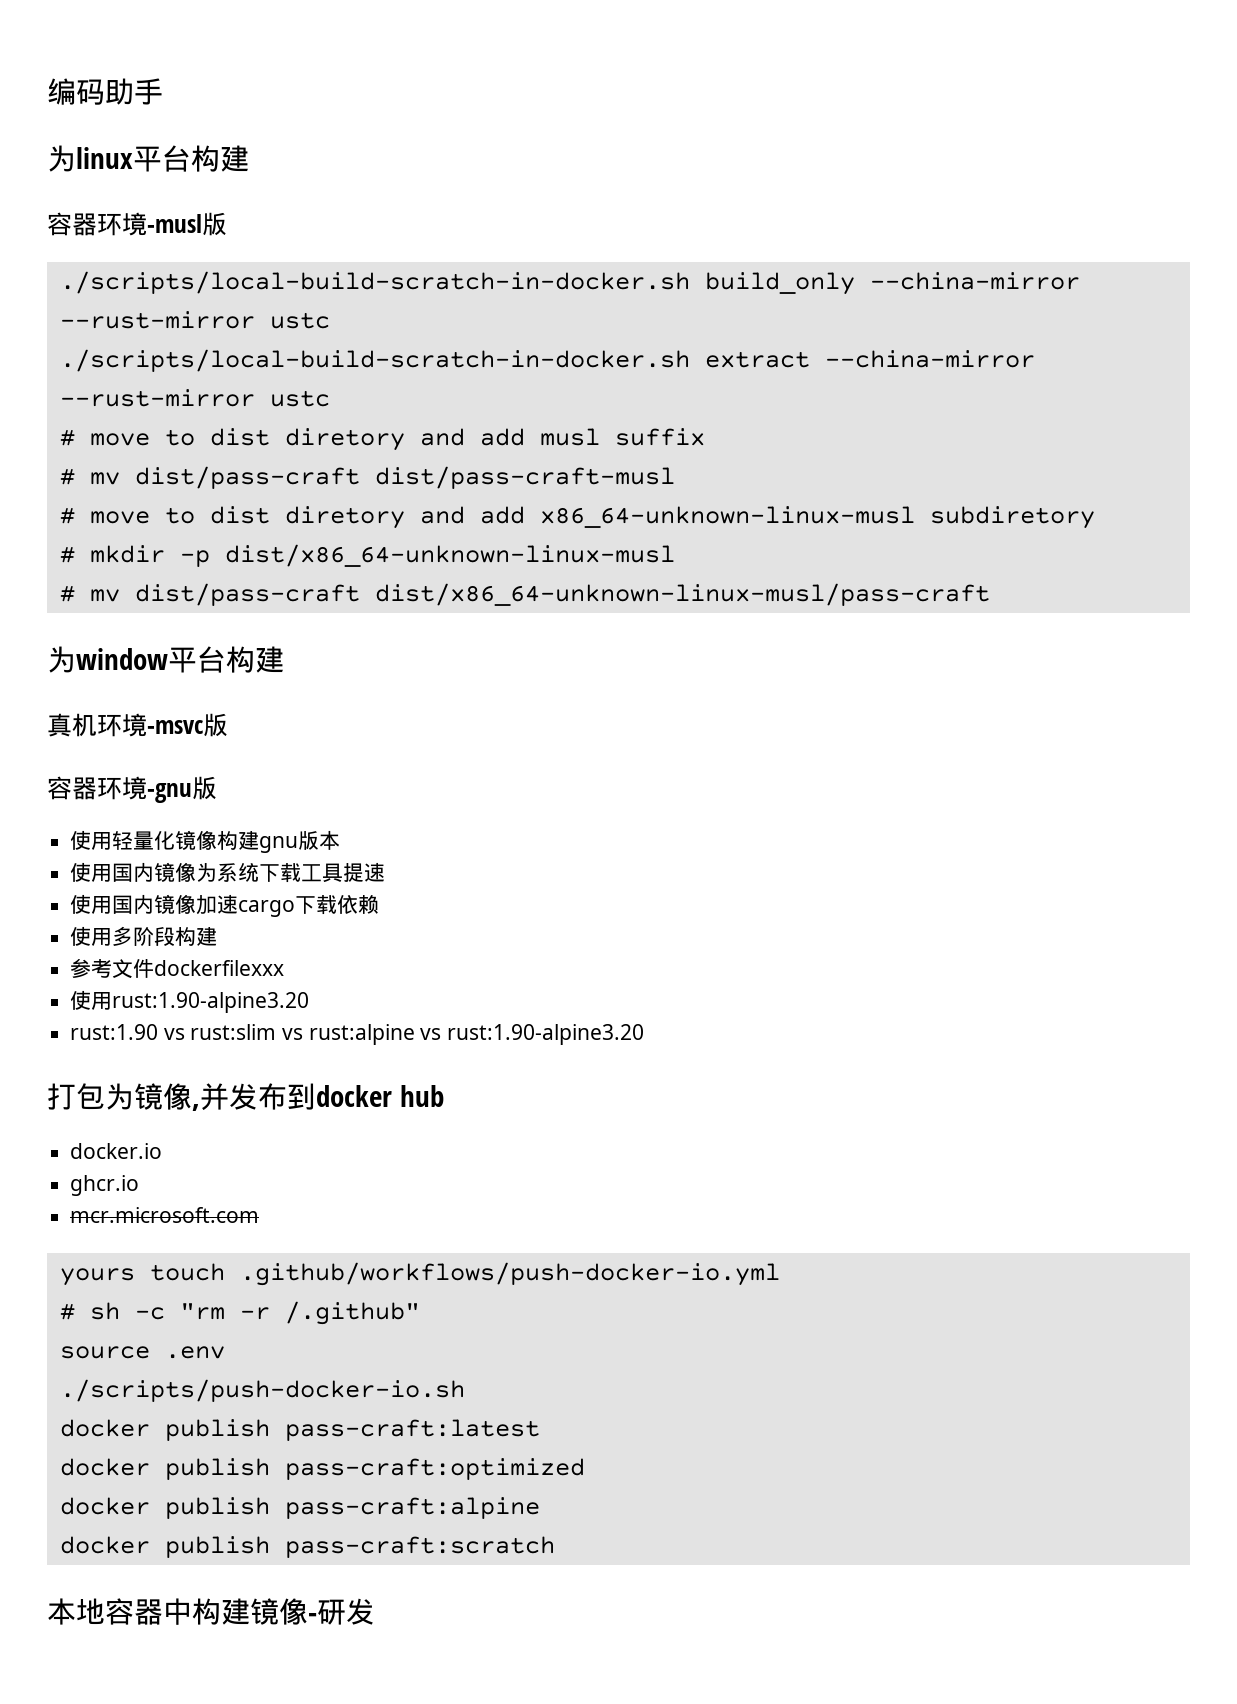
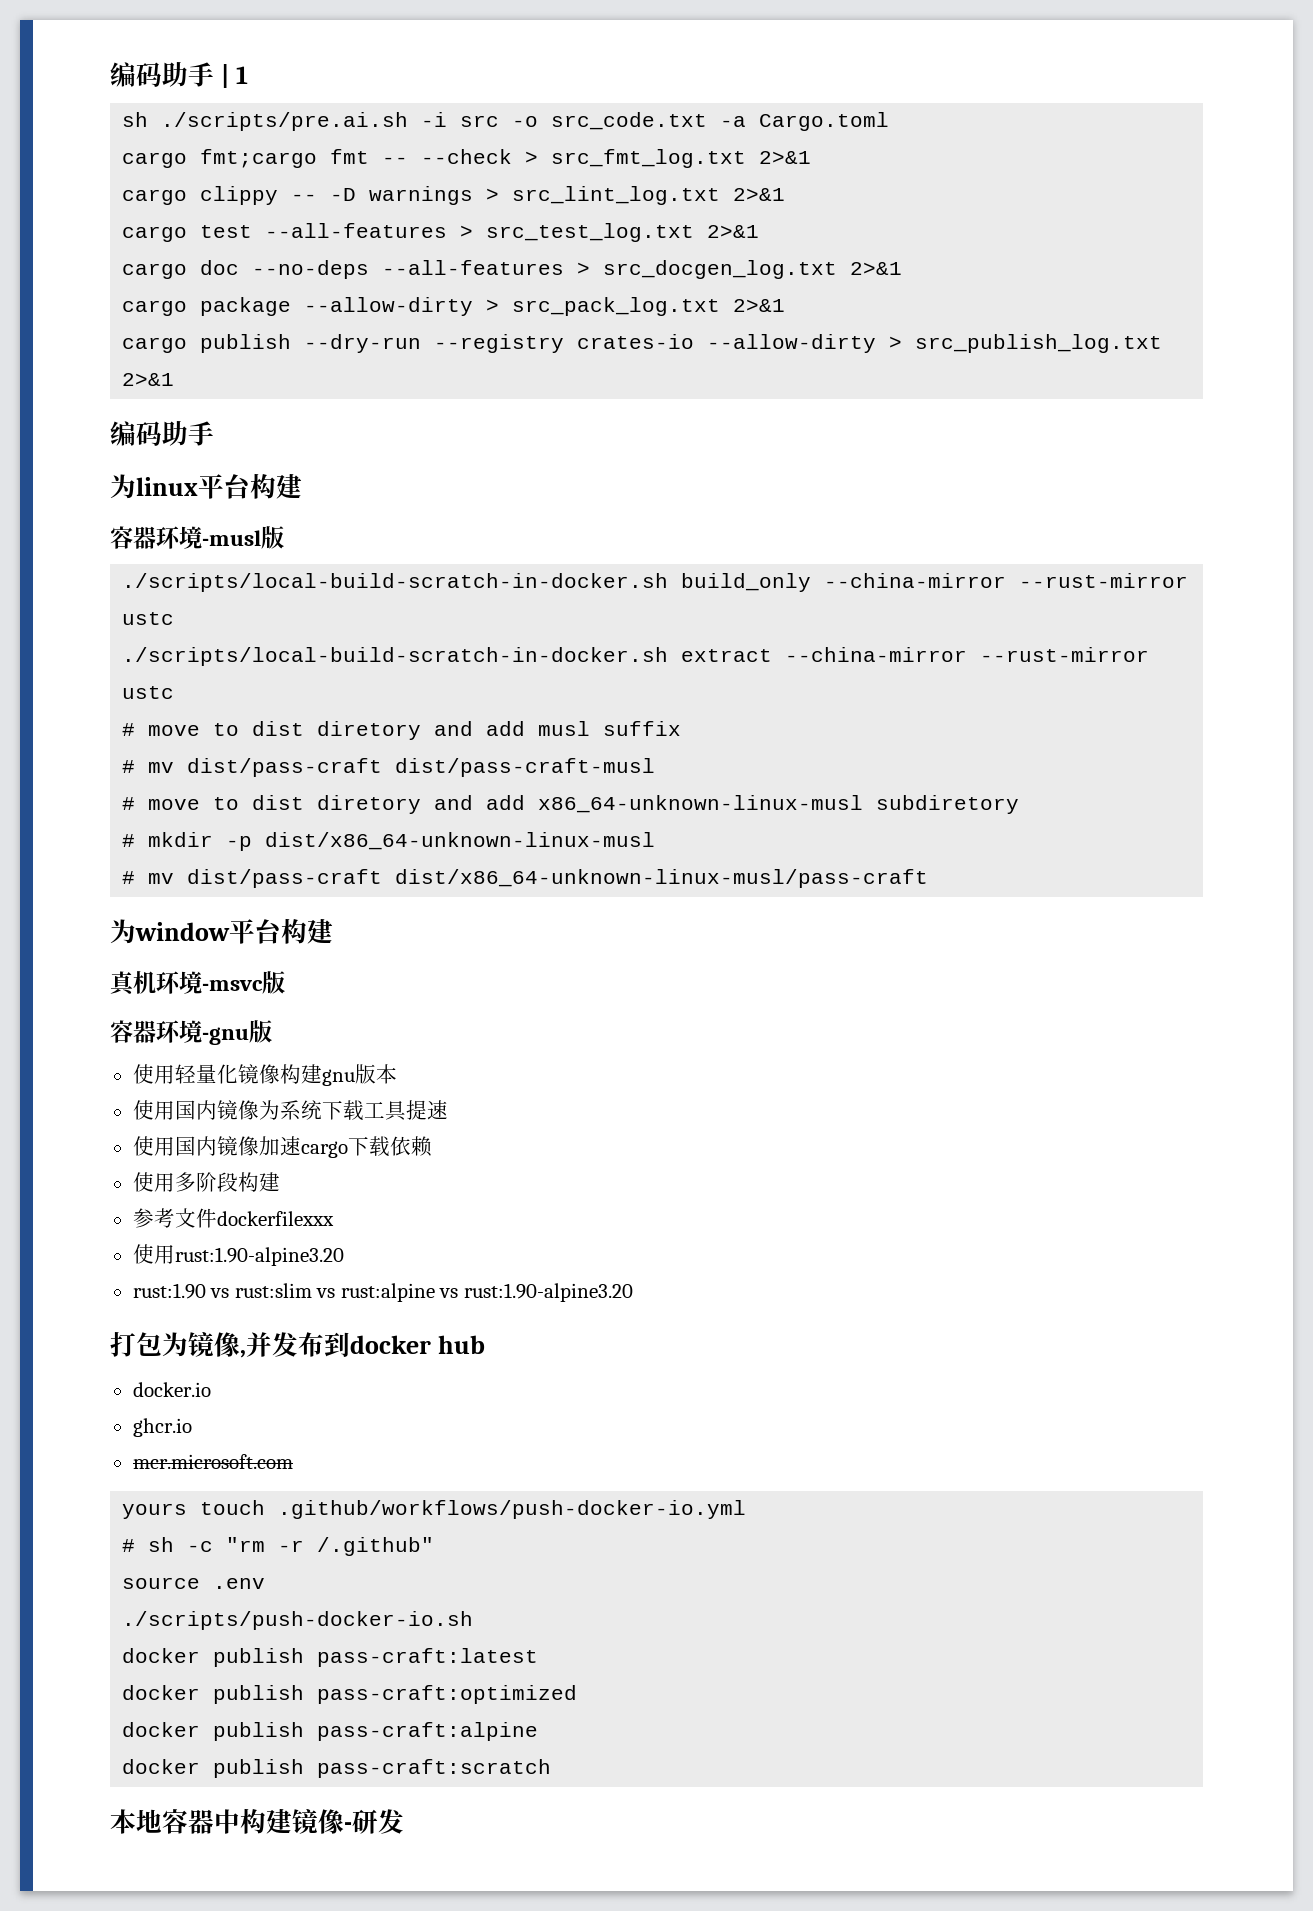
+ 编码助手 | 1
+ sh ./scripts/pre.ai.sh -i src -o src_code.txt -a Cargo.toml
+ cargo fmt;cargo fmt -- --check > src_fmt_log.txt 2>&1
+ cargo clippy -- -D warnings > src_lint_log.txt 2>&1
+ cargo test --all-features > src_test_log.txt 2>&1
+ cargo doc --no-deps --all-features > src_docgen_log.txt 2>&1
+ cargo package --allow-dirty > src_pack_log.txt 2>&1
+ cargo publish --dry-run --registry crates-io --allow-dirty > src_publish_log.txt 2>&1

